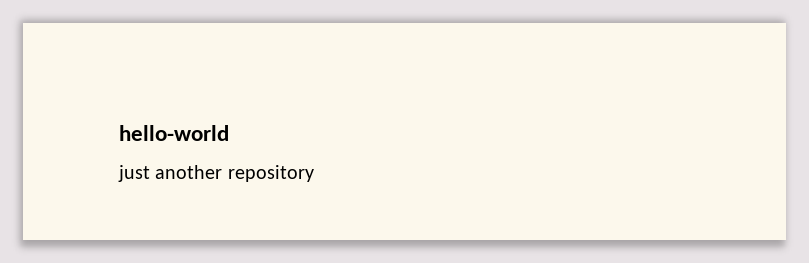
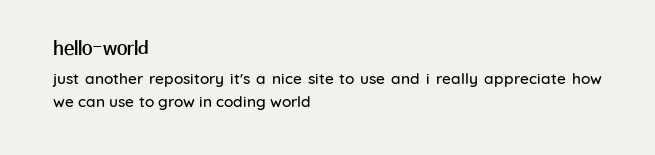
- just another repository
+ just another repository it's a nice site to use and i really appreciate how we can use to grow in coding world

